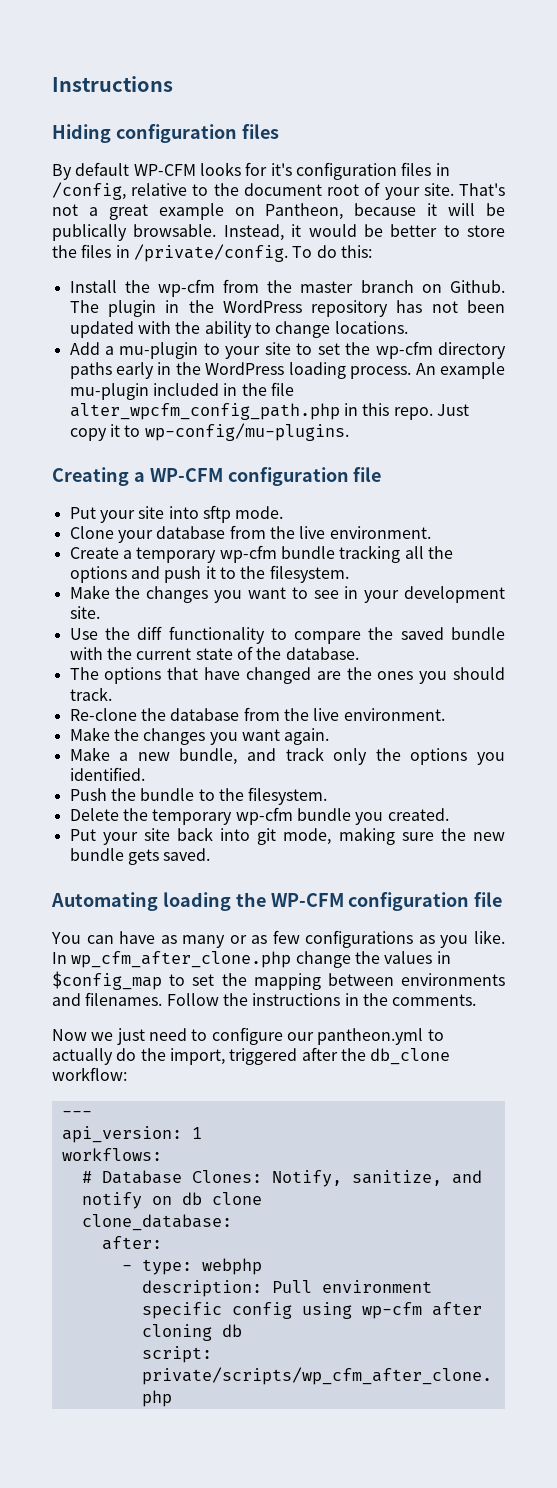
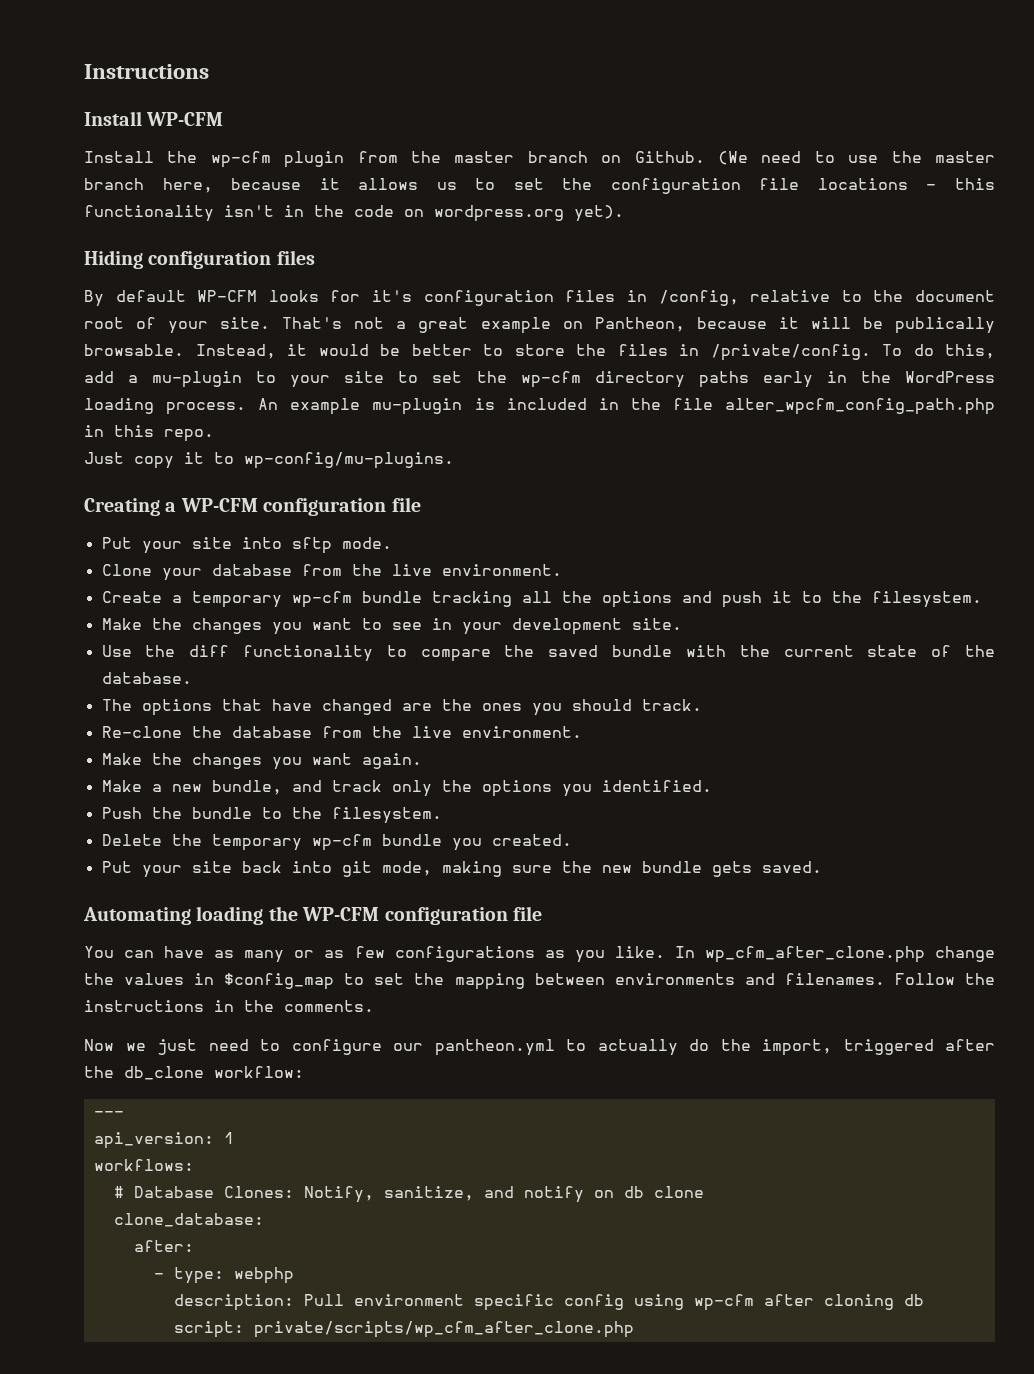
+ Install WP-CFM
+ Install the wp-cfm plugin from the master branch on Github. (We need to use the master branch here, because it allows us to set the configuration file locations - this functionality isn't in the code on wordpress.org yet).
- To do this:
- Install the wp-cfm from the master branch on Github. The plugin in the WordPress repository has not been updated with the ability to change locations.
- Add a mu-plugin to your site to set the wp-cfm directory paths early in the WordPress loading process.
+ To do this, add a mu-plugin to your site to set the wp-cfm directory paths early in the WordPress loading process.
- An example mu-plugin included in the file alter_wpcfm_config_path.php in this repo. Just copy it to wp-config/mu-plugins.
+ An example mu-plugin is included in the file alter_wpcfm_config_path.php in this repo.
+ Just copy it to wp-config/mu-plugins.

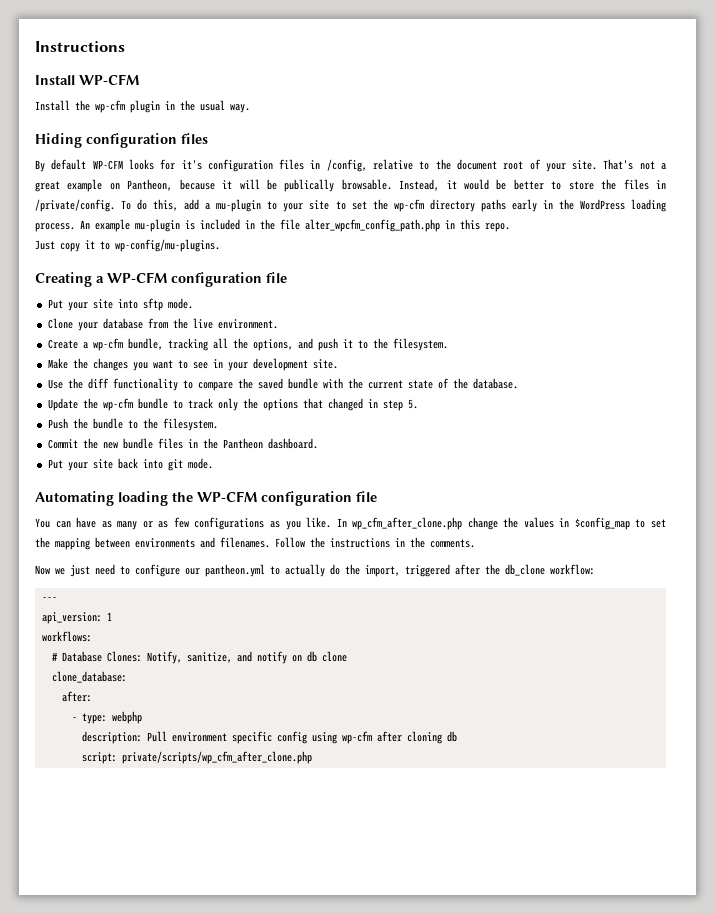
- Install the wp-cfm plugin from the master branch on Github. (We need to use the master branch here, because it allows us to set the configuration file locations - this functionality isn't in the code on wordpress.org yet).
+ Install the wp-cfm plugin in the usual way.
- Create a temporary wp-cfm bundle tracking all the options and push it to the filesystem.
+ Create a wp-cfm bundle, tracking all the options, and push it to the filesystem.
- The options that have changed are the ones you should track.
- Re-clone the database from the live environment.
- Make the changes you want again.
- Make a new bundle, and track only the options you identified.
+ Update the wp-cfm bundle to track only the options that changed in step 5.
- Delete the temporary wp-cfm bundle you created.
+ Commit the new bundle files in the Pantheon dashboard.
- Put your site back into git mode, making sure the new bundle gets saved.
+ Put your site back into git mode.

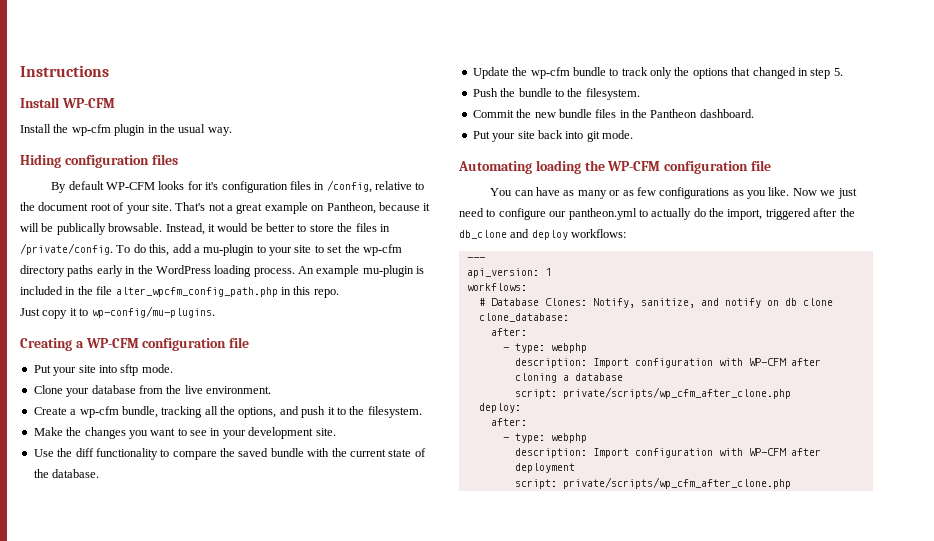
- You can have as many or as few configurations as you like. In wp_cfm_after_clone.php change the values in $config_map to set the mapping between environments and filenames. Follow the instructions in the comments.
- Now we just need to configure our pantheon.yml to actually do the import, triggered after the db_clone workflow:
+ You can have as many or as few configurations as you like. Now we just need to configure our pantheon.yml to actually do the import, triggered after the db_clone and deploy workflows:
- description: Pull environment specific config using wp-cfm after cloning db
+ description: Import configuration with WP-CFM after cloning a database
+ script: private/scripts/wp_cfm_after_clone.php
+ deploy:
+ after:
+ - type: webphp
+ description: Import configuration with WP-CFM after deployment

